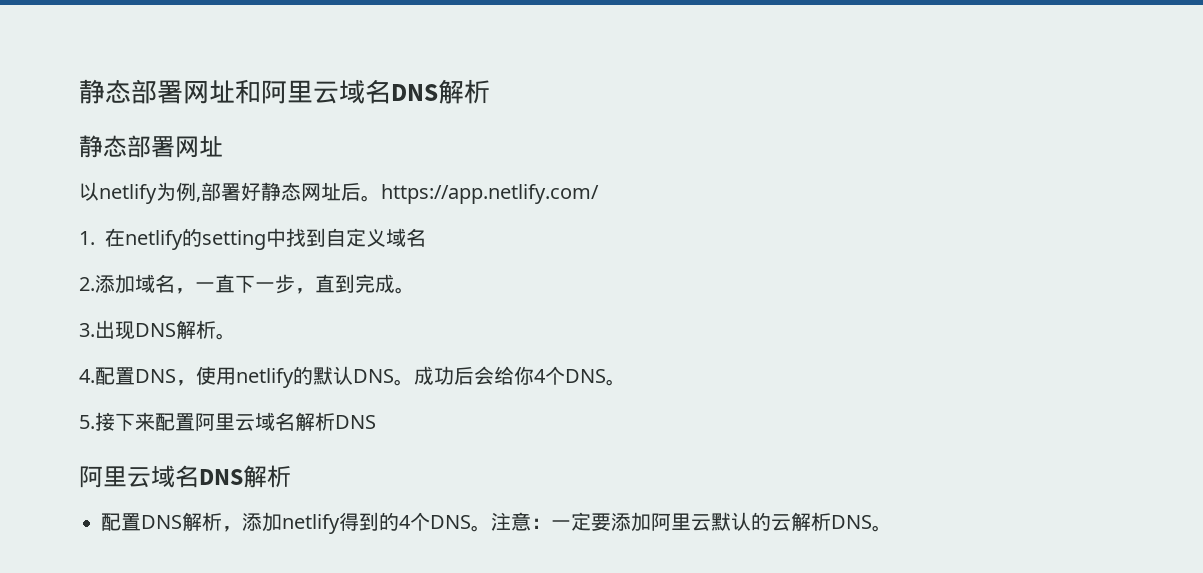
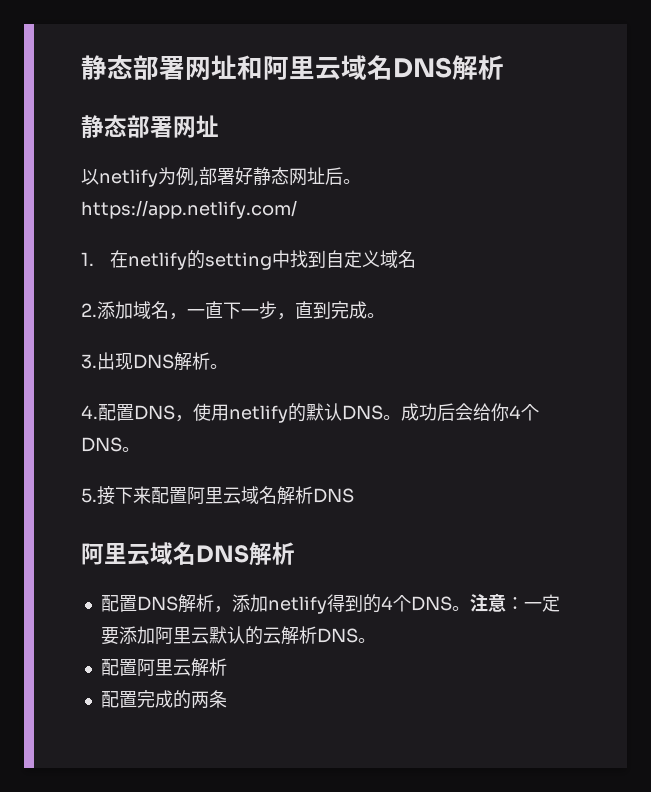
+ 配置阿里云解析
+ 配置完成的两条

